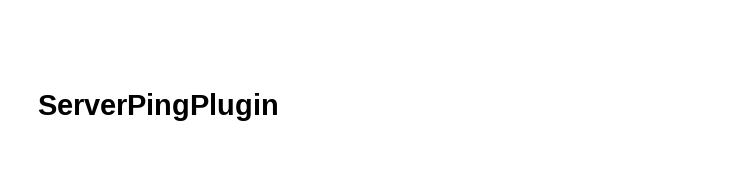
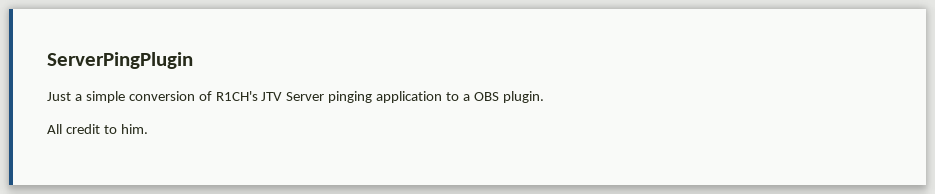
+ Just a simple conversion of R1CH's JTV Server pinging application to a OBS plugin.
+ All credit to him.

